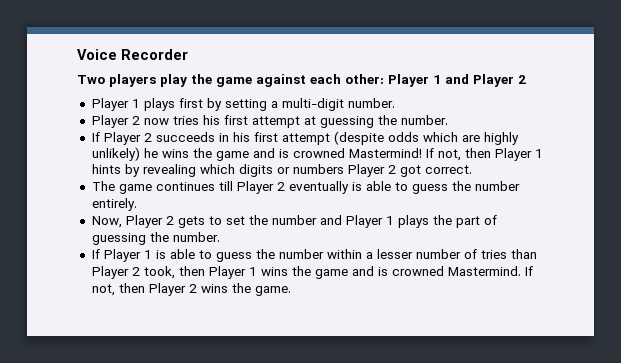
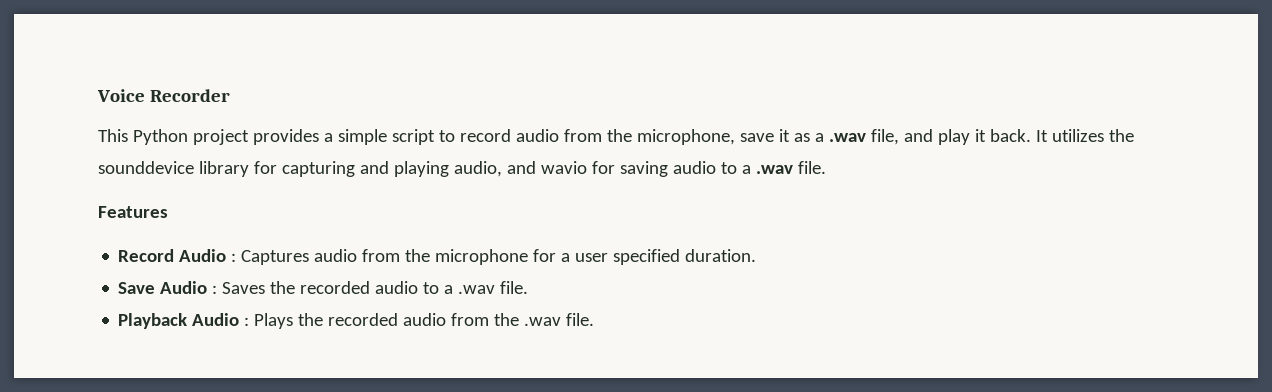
- Two players play the game against each other: Player 1 and Player 2
- Player 1 plays first by setting a multi-digit number.
- Player 2 now tries his first attempt at guessing the number.
- If Player 2 succeeds in his first attempt (despite odds which are highly unlikely) he wins the game and is crowned Mastermind! If not, then Player 1 hints by revealing which digits or numbers Player 2 got correct.
- The game continues till Player 2 eventually is able to guess the number entirely.
- Now, Player 2 gets to set the number and Player 1 plays the part of guessing the number.
- If Player 1 is able to guess the number within a lesser number of tries than Player 2 took, then Player 1 wins the game and is crowned Mastermind. If not, then Player 2 wins the game.
+ This Python project provides a simple script to record audio from the microphone, save it as a .wav file, and play it back. It utilizes the sounddevice library for capturing and playing audio, and wavio for saving audio to a .wav file.
+ Features
+ Record Audio : Captures audio from the microphone for a user specified duration.
+ Save Audio : Saves the recorded audio to a .wav file.
+ Playback Audio : Plays the recorded audio from the .wav file.

